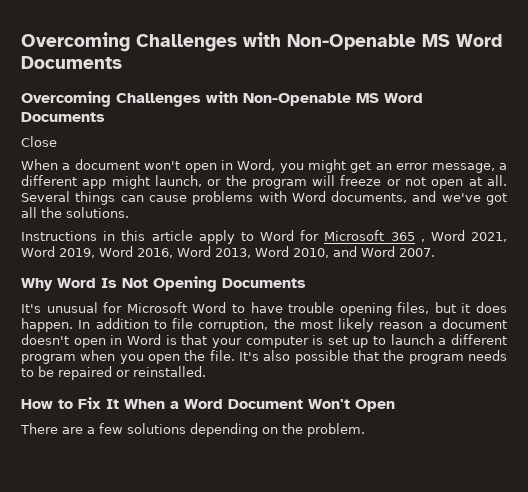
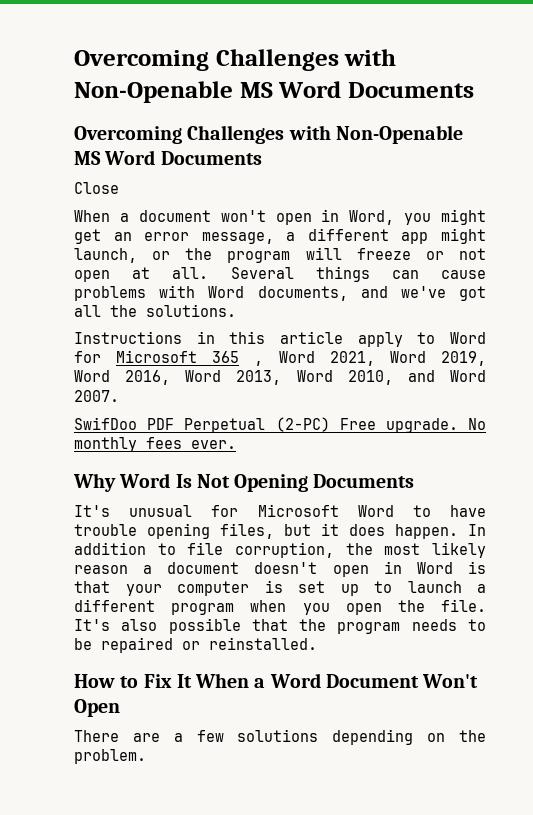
+ SwifDoo PDF Perpetual (2-PC) Free upgrade. No monthly fees ever.

